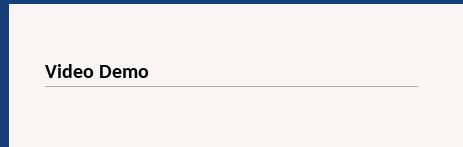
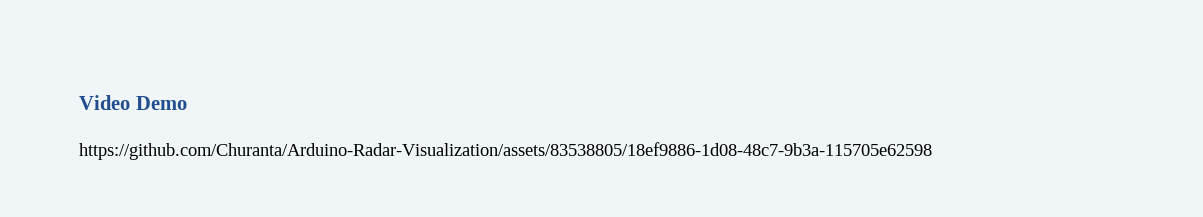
+ https://github.com/Churanta/Arduino-Radar-Visualization/assets/83538805/18ef9886-1d08-48c7-9b3a-115705e62598

